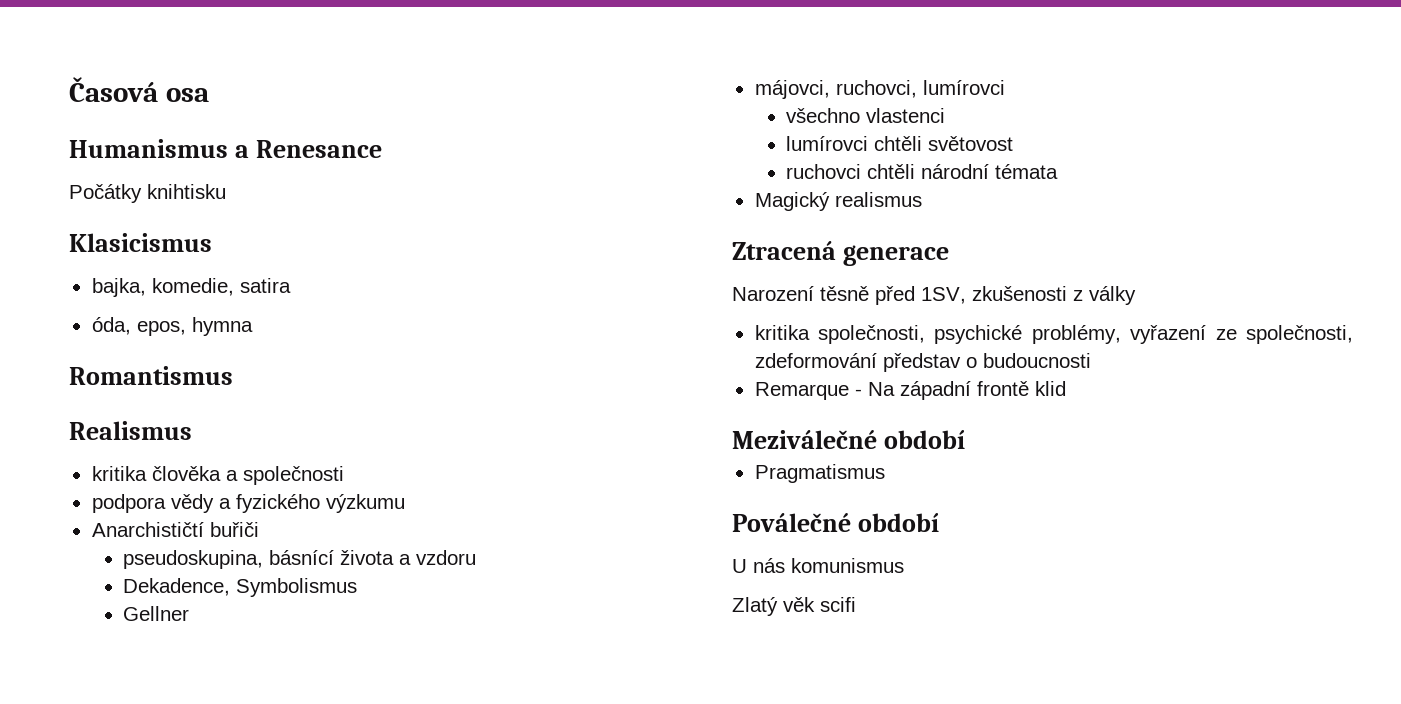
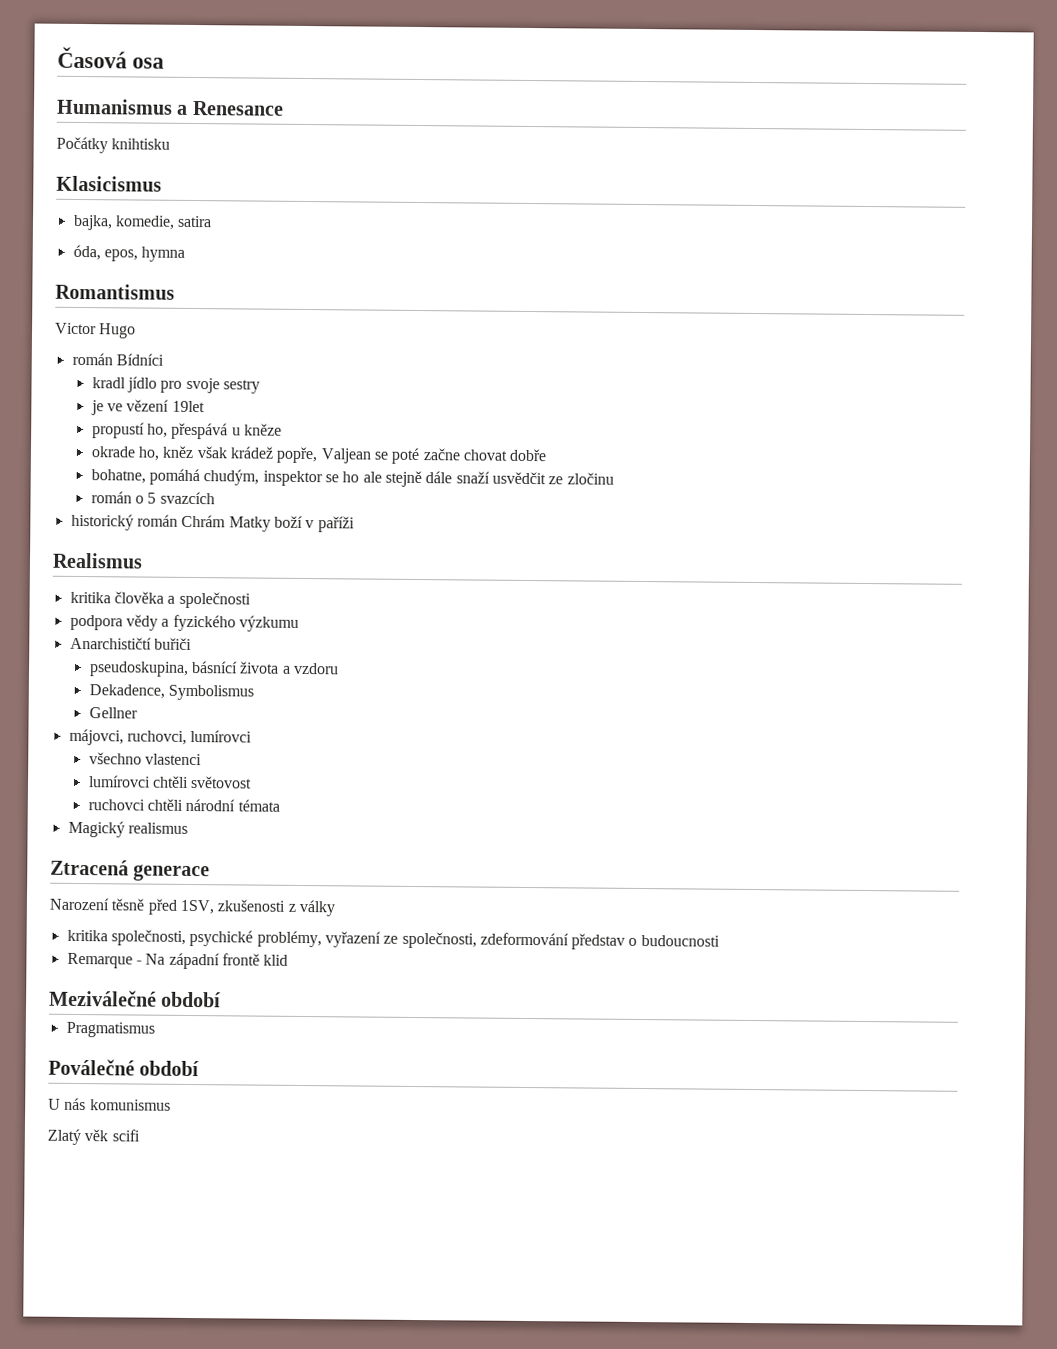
+ Victor Hugo
+ román Bídníci
+ kradl jídlo pro svoje sestry
+ je ve vězení 19let
+ propustí ho, přespává u kněze
+ okrade ho, kněz však krádež popře, Valjean se poté začne chovat dobře
+ bohatne, pomáhá chudým, inspektor se ho ale stejně dále snaží usvědčit ze zločinu
+ román o 5 svazcích
+ historický román Chrám Matky boží v paříži

